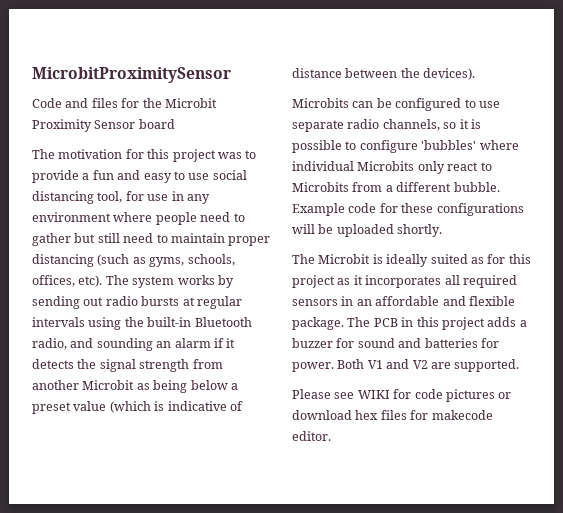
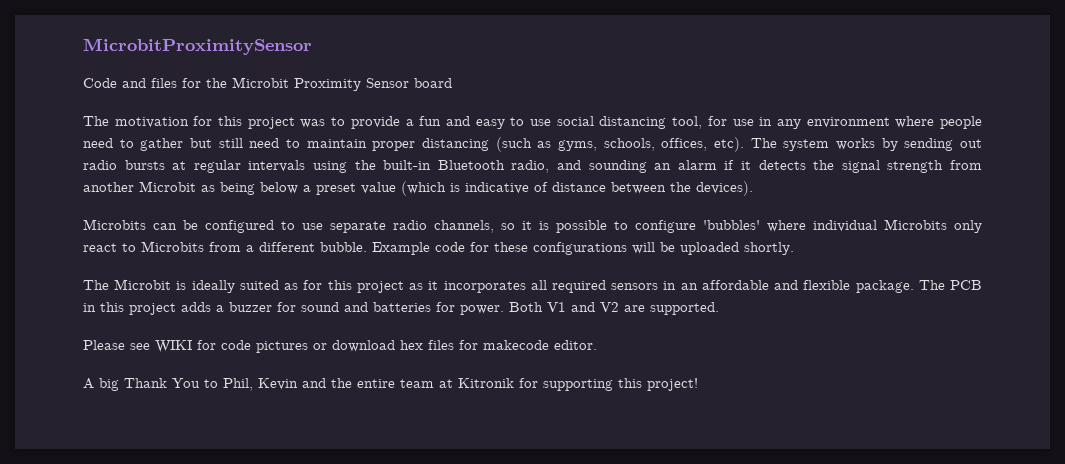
+ A big Thank You to Phil, Kevin and the entire team at Kitronik for supporting this project!

